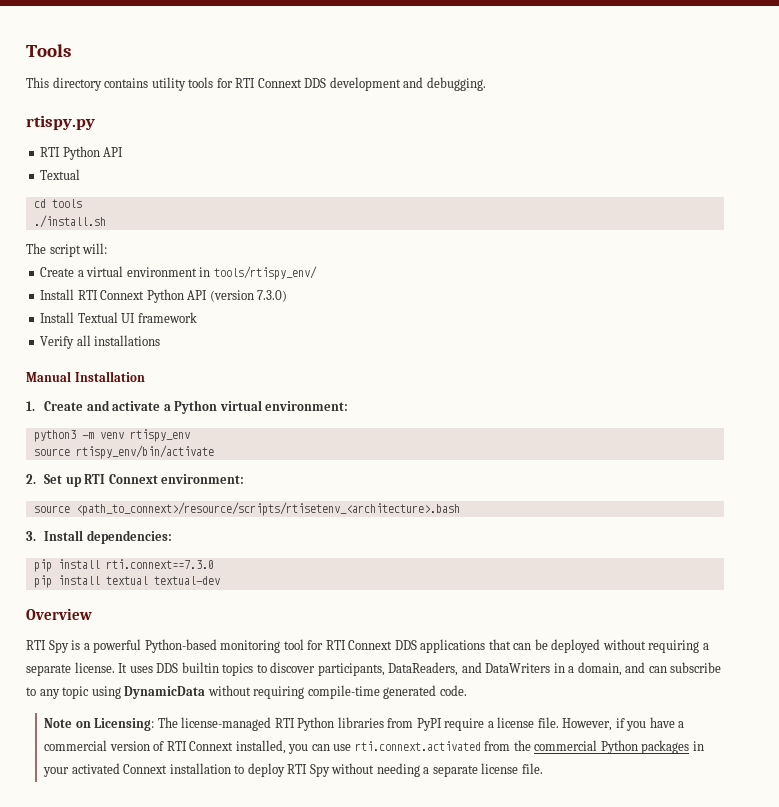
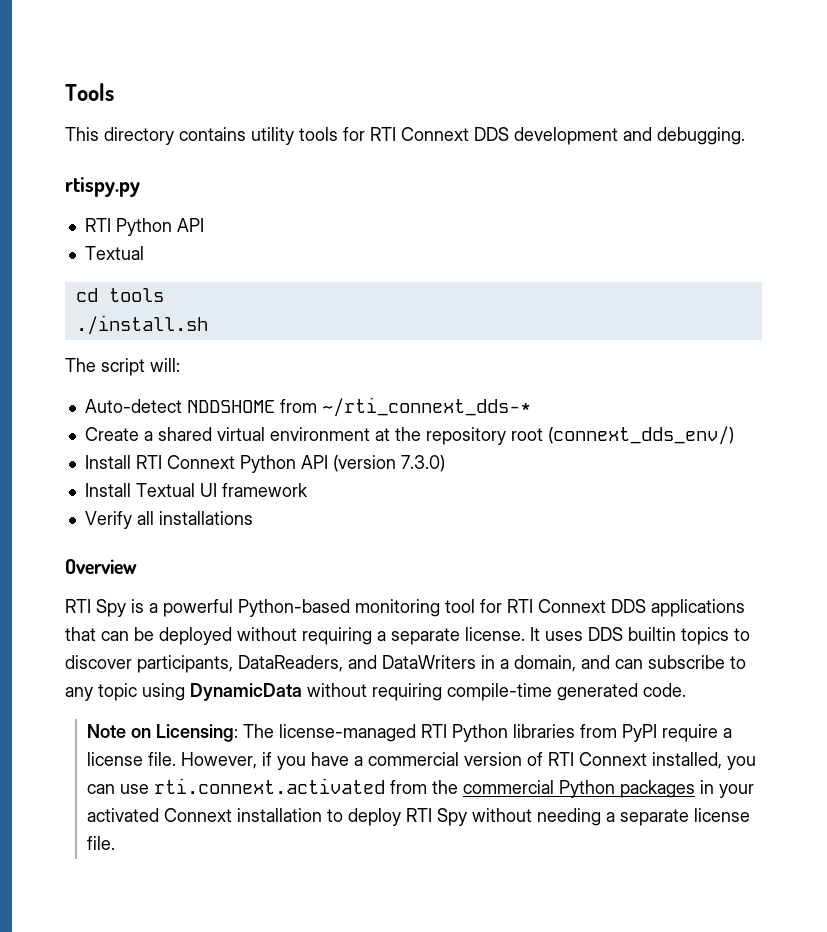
+ Auto-detect NDDSHOME from ~/rti_connext_dds-*
- Create a virtual environment in tools/rtispy_env/
+ Create a shared virtual environment at the repository root (connext_dds_env/)
- Manual Installation
- 1. Create and activate a Python virtual environment:
- python3 -m venv rtispy_env
- source rtispy_env/bin/activate
- 2. Set up RTI Connext environment:
- source <path_to_connext>/resource/scripts/rtisetenv_<architecture>.bash
- 3. Install dependencies:
- pip install rti.connext==7.3.0
- pip install textual textual-dev

